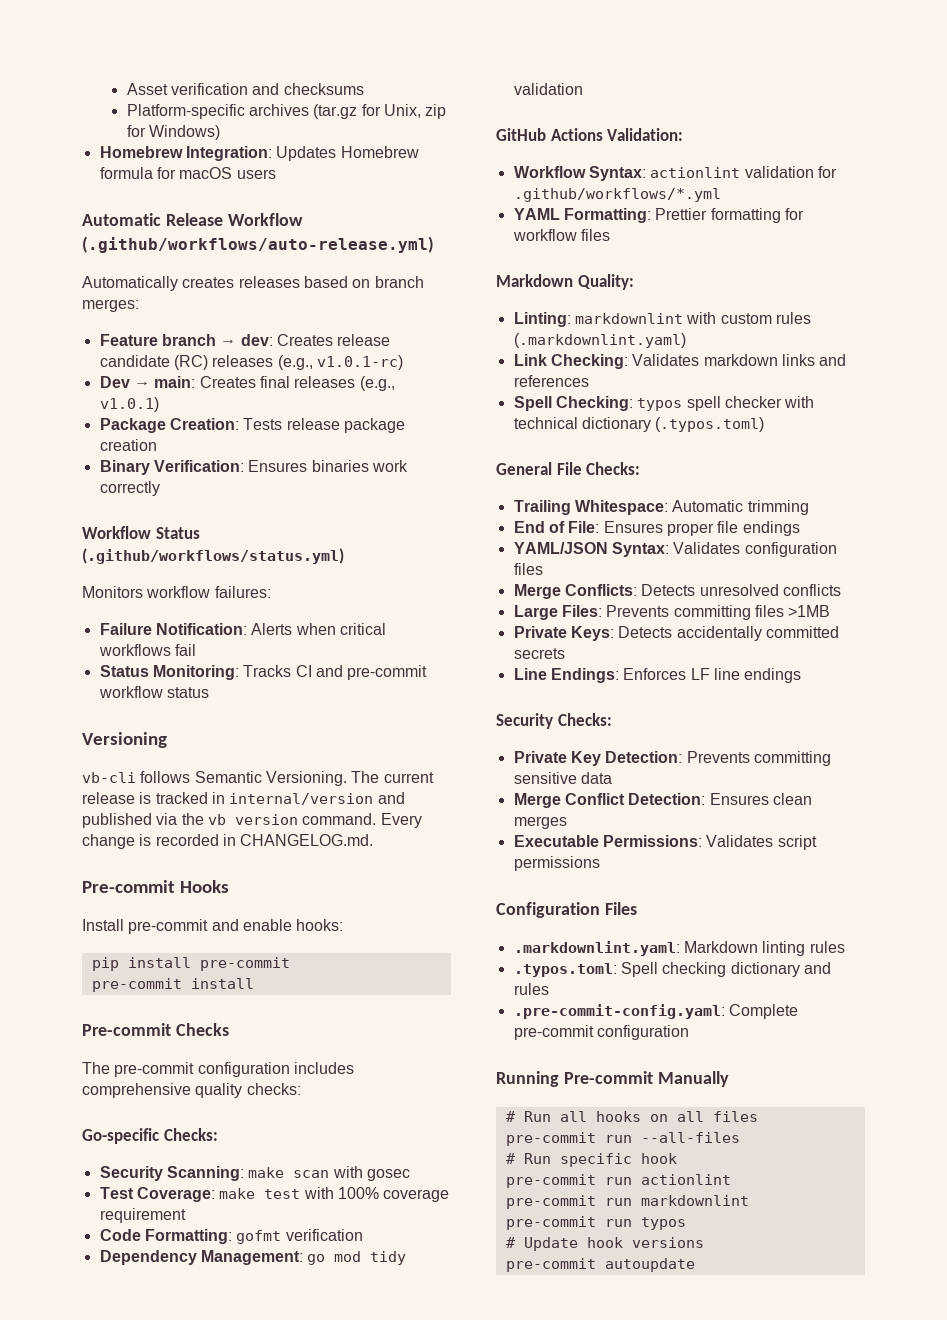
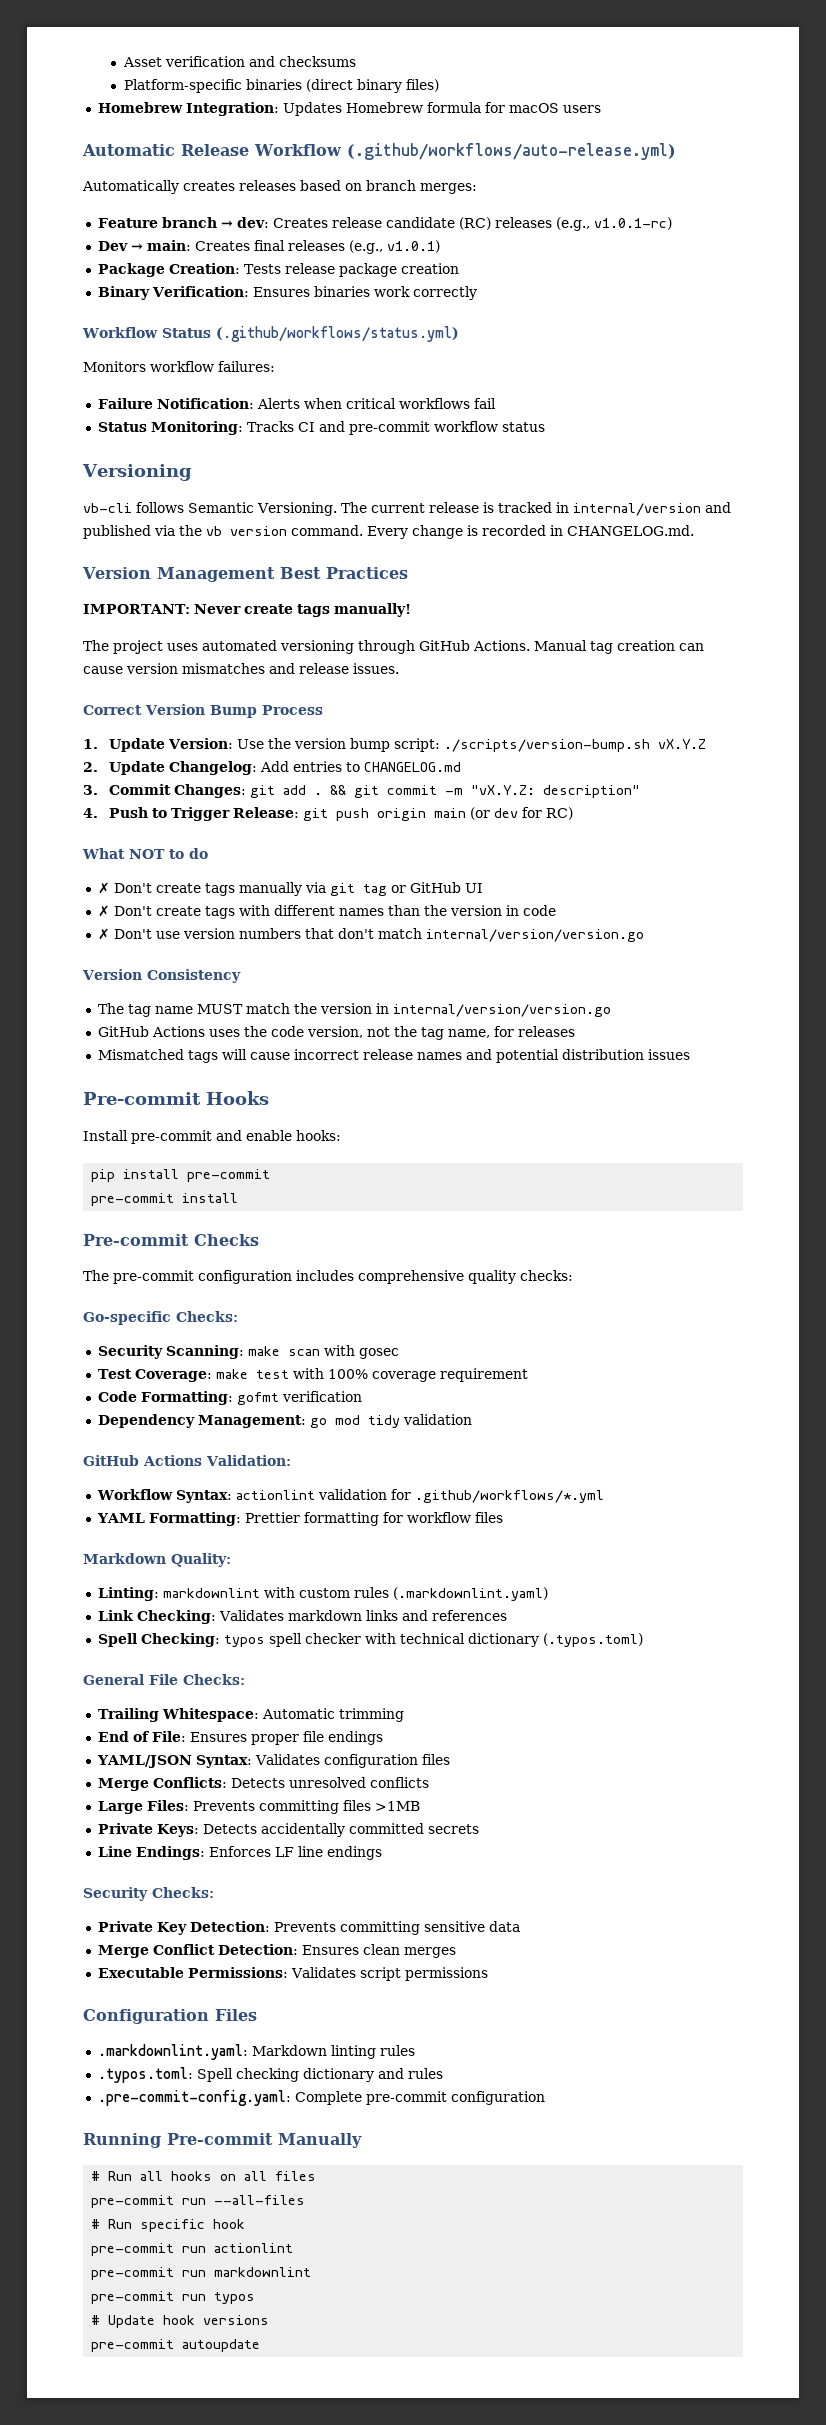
- Platform-specific archives (tar.gz for Unix, zip for Windows)
+ Platform-specific binaries (direct binary files)
+ Version Management Best Practices
+ IMPORTANT: Never create tags manually!
+ The project uses automated versioning through GitHub Actions. Manual tag creation can cause version mismatches and release issues.
+ Correct Version Bump Process
+ 1. Update Version: Use the version bump script: ./scripts/version-bump.sh vX.Y.Z
+ 2. Update Changelog: Add entries to CHANGELOG.md
+ 3. Commit Changes: git add . && git commit -m "vX.Y.Z: description"
+ 4. Push to Trigger Release: git push origin main (or dev for RC)
+ What NOT to do
+ ✗ Don't create tags manually via git tag or GitHub UI
+ ✗ Don't create tags with different names than the version in code
+ ✗ Don't use version numbers that don't match internal/version/version.go
+ Version Consistency
+ The tag name MUST match the version in internal/version/version.go
+ GitHub Actions uses the code version, not the tag name, for releases
+ Mismatched tags will cause incorrect release names and potential distribution issues

